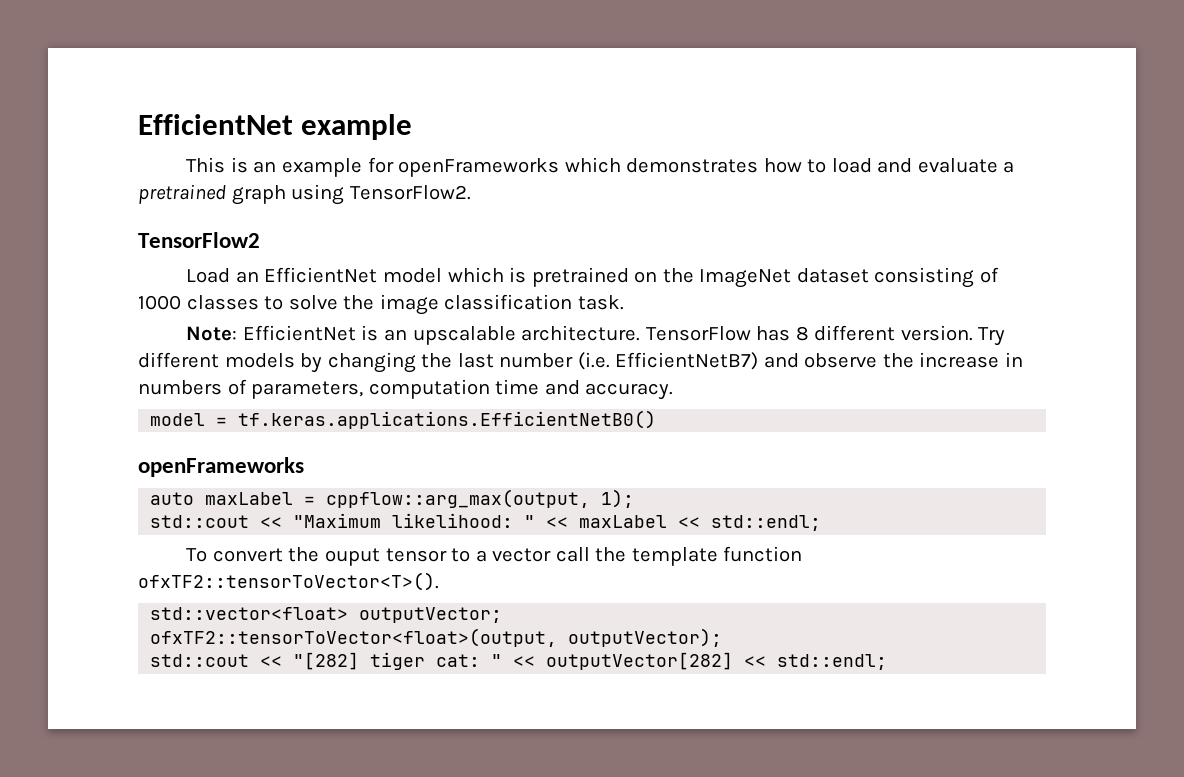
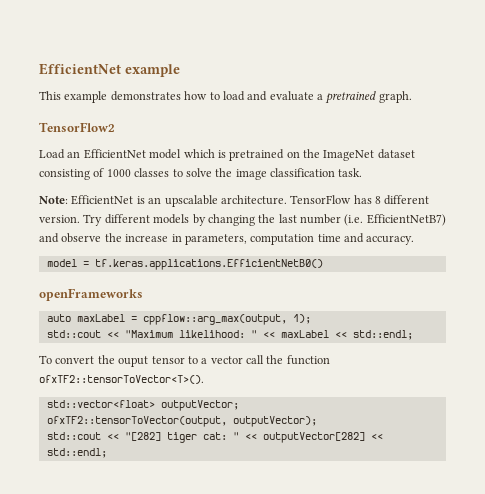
- This is an example for openFrameworks which demonstrates how to load and evaluate a pretrained graph using TensorFlow2.
+ This example demonstrates how to load and evaluate a pretrained graph.
- Try different models by changing the last number (i.e. EfficientNetB7) and observe the increase in numbers of parameters, computation time and accuracy.
+ Try different models by changing the last number (i.e. EfficientNetB7) and observe the increase in parameters, computation time and accuracy.
- To convert the ouput tensor to a vector call the template function ofxTF2::tensorToVector<T>().
+ To convert the ouput tensor to a vector call the function ofxTF2::tensorToVector<T>().
- ofxTF2::tensorToVector<float>(output, outputVector);
+ ofxTF2::tensorToVector(output, outputVector);

